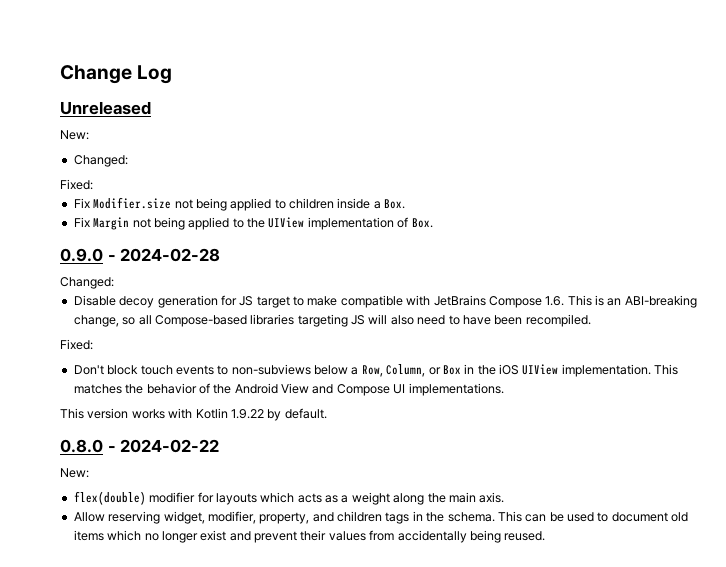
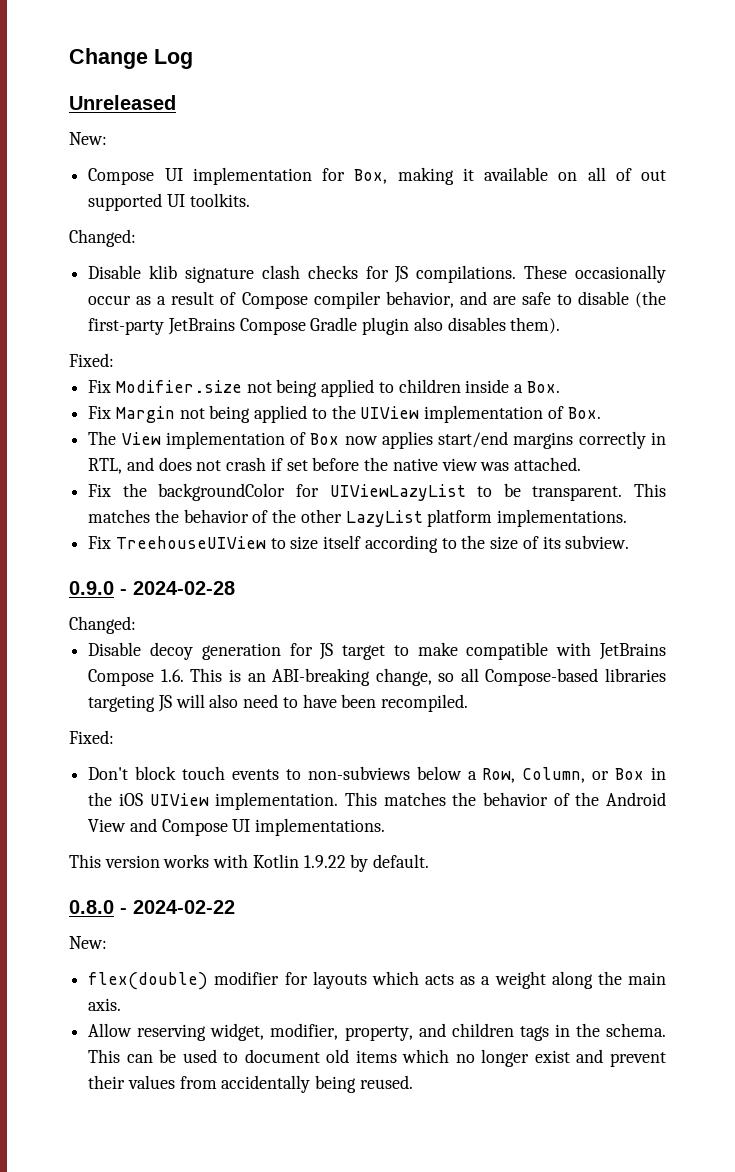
  Unreleased
  New:
+ Compose UI implementation for Box, making it available on all of out supported UI toolkits.
  Changed:
+ Disable klib signature clash checks for JS compilations. These occasionally occur as a result of Compose compiler behavior, and are safe to disable (the first-party JetBrains Compose Gradle plugin also disables them).
+ The View implementation of Box now applies start/end margins correctly in RTL, and does not crash if set before the native view was attached.
+ Fix the backgroundColor for UIViewLazyList to be transparent. This matches the behavior of the other LazyList platform implementations.
+ Fix TreehouseUIView to size itself according to the size of its subview.

